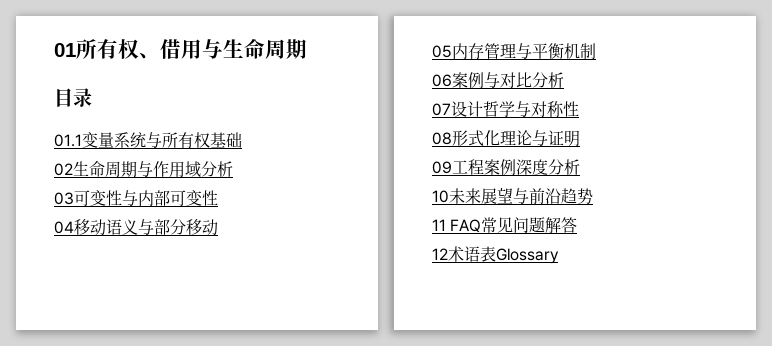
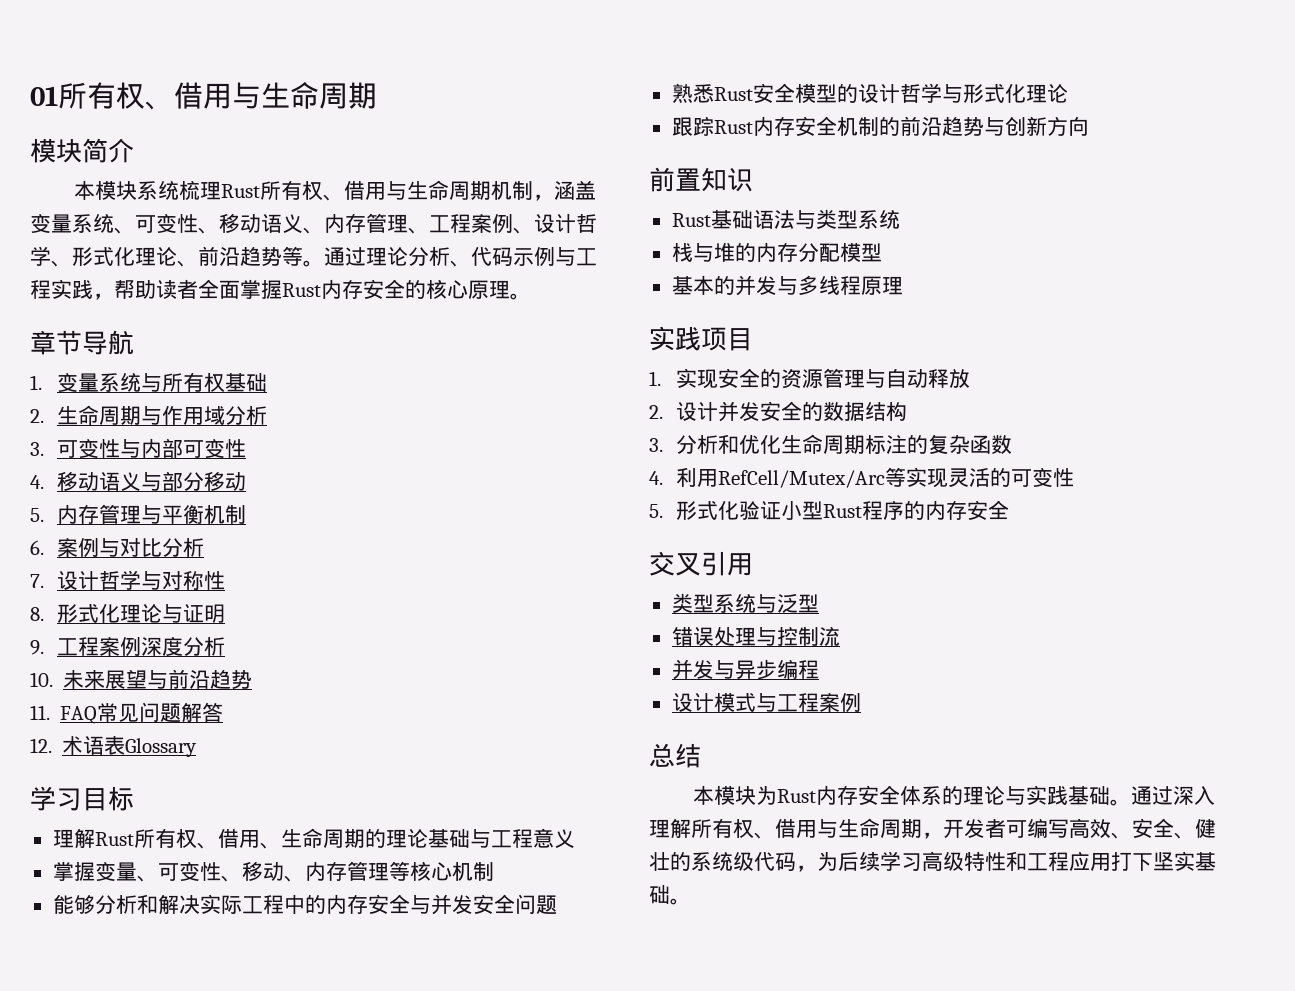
- 目录
- 01.1变量系统与所有权基础
+ 模块简介
+ 本模块系统梳理Rust所有权、借用与生命周期机制，涵盖变量系统、可变性、移动语义、内存管理、工程案例、设计哲学、形式化理论、前沿趋势等。通过理论分析、代码示例与工程实践，帮助读者全面掌握Rust内存安全的核心原理。
+ 章节导航
+ 1.变量系统与所有权基础
- 02生命周期与作用域分析
+ 2.生命周期与作用域分析
- 03可变性与内部可变性
+ 3.可变性与内部可变性
- 04移动语义与部分移动
+ 4.移动语义与部分移动
- 05内存管理与平衡机制
+ 5.内存管理与平衡机制
- 06案例与对比分析
+ 6.案例与对比分析
- 07设计哲学与对称性
+ 7.设计哲学与对称性
- 08形式化理论与证明
+ 8.形式化理论与证明
- 09工程案例深度分析
+ 9.工程案例深度分析
- 10未来展望与前沿趋势
+ 10.未来展望与前沿趋势
- 11 FAQ常见问题解答
+ 11. FAQ常见问题解答
- 12术语表Glossary
+ 12.术语表Glossary
+ 学习目标
+ 理解Rust所有权、借用、生命周期的理论基础与工程意义
+ 掌握变量、可变性、移动、内存管理等核心机制
+ 能够分析和解决实际工程中的内存安全与并发安全问题
+ 熟悉Rust安全模型的设计哲学与形式化理论
+ 跟踪Rust内存安全机制的前沿趋势与创新方向
+ 前置知识
+ Rust基础语法与类型系统
+ 栈与堆的内存分配模型
+ 基本的并发与多线程原理
+ 实践项目
+ 1.实现安全的资源管理与自动释放
+ 2.设计并发安全的数据结构
+ 3.分析和优化生命周期标注的复杂函数
+ 4.利用RefCell/Mutex/Arc等实现灵活的可变性
+ 5.形式化验证小型Rust程序的内存安全
+ 交叉引用
+ 类型系统与泛型
+ 错误处理与控制流
+ 并发与异步编程
+ 设计模式与工程案例
+ 总结
+ 本模块为Rust内存安全体系的理论与实践基础。通过深入理解所有权、借用与生命周期，开发者可编写高效、安全、健壮的系统级代码，为后续学习高级特性和工程应用打下坚实基础。

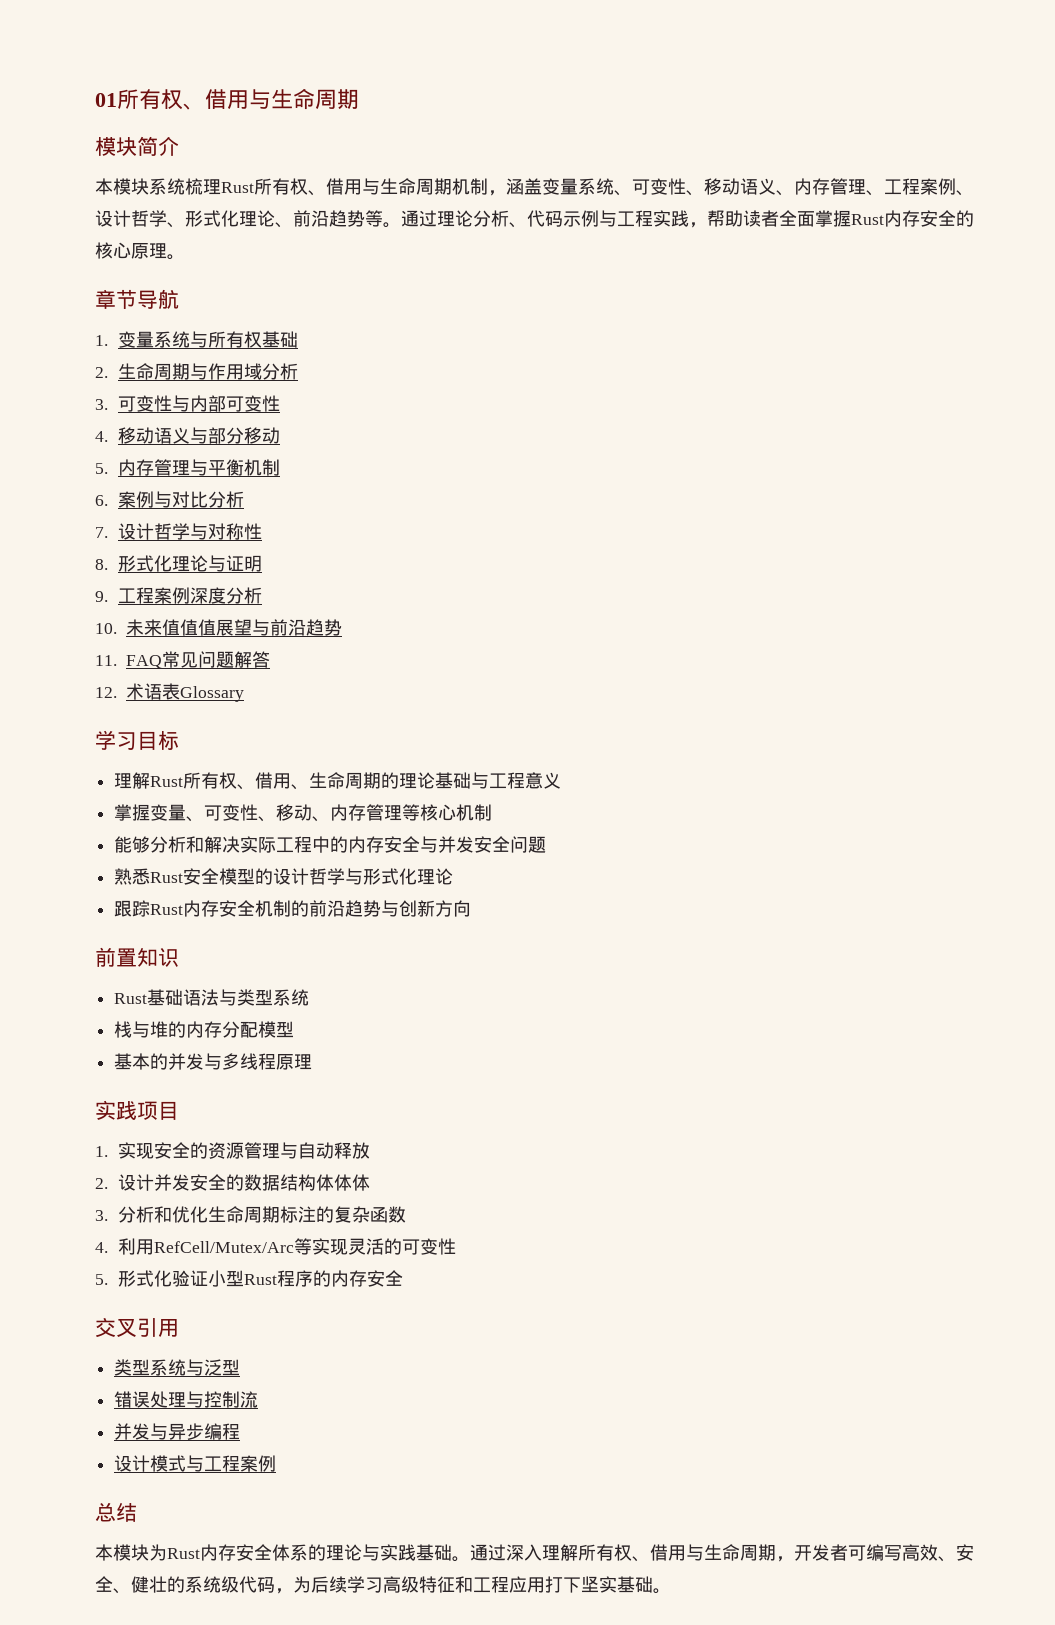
- 10.未来展望与前沿趋势
+ 10.未来值值值展望与前沿趋势
- 2.设计并发安全的数据结构
+ 2.设计并发安全的数据结构体体体
- 通过深入理解所有权、借用与生命周期，开发者可编写高效、安全、健壮的系统级代码，为后续学习高级特性和工程应用打下坚实基础。
+ 通过深入理解所有权、借用与生命周期，开发者可编写高效、安全、健壮的系统级代码，为后续学习高级特征和工程应用打下坚实基础。

